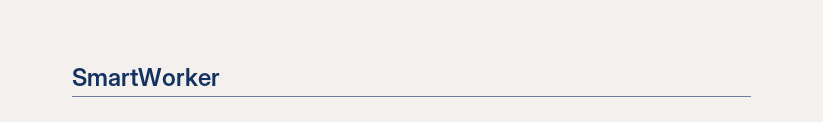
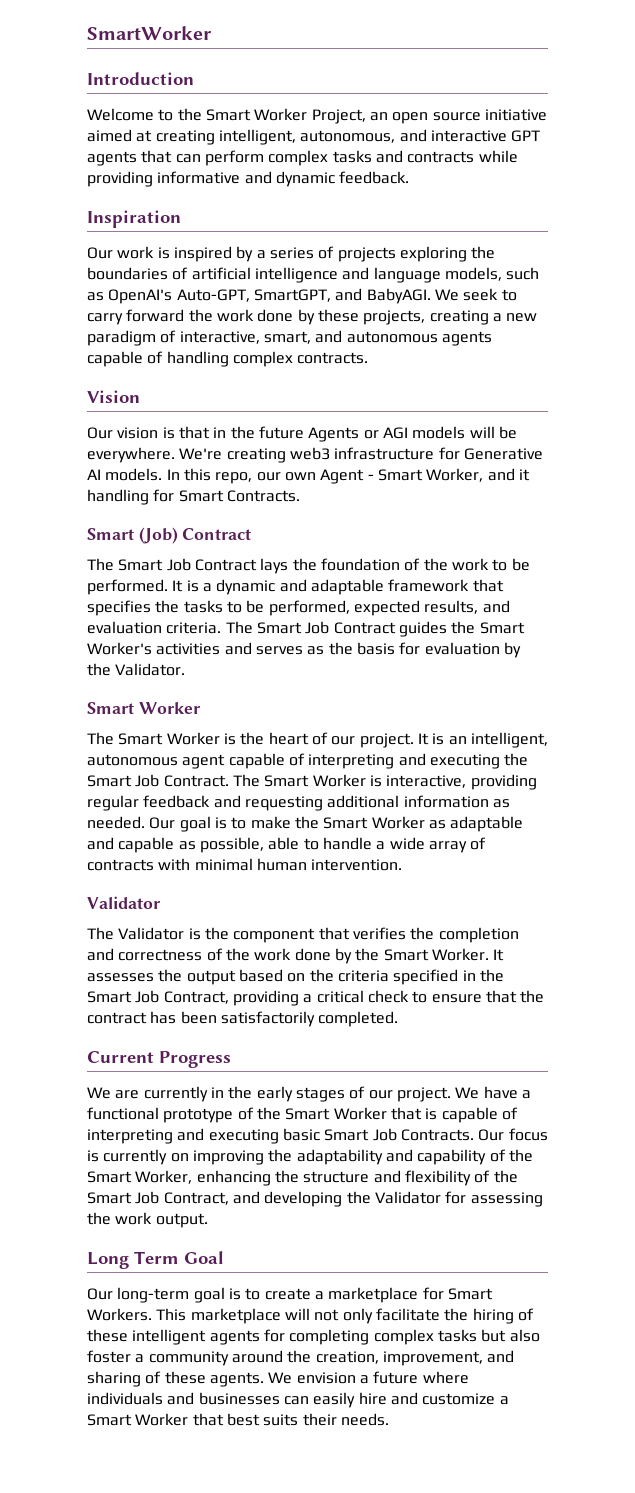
+ Introduction
+ Welcome to the Smart Worker Project, an open source initiative aimed at creating intelligent, autonomous, and interactive GPT agents that can perform complex tasks and contracts while providing informative and dynamic feedback.
+ Inspiration
+ Our work is inspired by a series of projects exploring the boundaries of artificial intelligence and language models, such as OpenAI's Auto-GPT, SmartGPT, and BabyAGI. We seek to carry forward the work done by these projects, creating a new paradigm of interactive, smart, and autonomous agents capable of handling complex contracts.
+ Vision
+ Our vision is that in the future Agents or AGI models will be everywhere. We're creating web3 infrastructure for Generative AI models. In this repo, our own Agent - Smart Worker, and it handling for Smart Contracts.
+ Smart (Job) Contract
+ The Smart Job Contract lays the foundation of the work to be performed. It is a dynamic and adaptable framework that specifies the tasks to be performed, expected results, and evaluation criteria. The Smart Job Contract guides the Smart Worker's activities and serves as the basis for evaluation by the Validator.
+ Smart Worker
+ The Smart Worker is the heart of our project. It is an intelligent, autonomous agent capable of interpreting and executing the Smart Job Contract. The Smart Worker is interactive, providing regular feedback and requesting additional information as needed. Our goal is to make the Smart Worker as adaptable and capable as possible, able to handle a wide array of contracts with minimal human intervention.
+ Validator
+ The Validator is the component that verifies the completion and correctness of the work done by the Smart Worker. It assesses the output based on the criteria specified in the Smart Job Contract, providing a critical check to ensure that the contract has been satisfactorily completed.
+ Current Progress
+ We are currently in the early stages of our project. We have a functional prototype of the Smart Worker that is capable of interpreting and executing basic Smart Job Contracts. Our focus is currently on improving the adaptability and capability of the Smart Worker, enhancing the structure and flexibility of the Smart Job Contract, and developing the Validator for assessing the work output.
+ Long Term Goal
+ Our long-term goal is to create a marketplace for Smart Workers. This marketplace will not only facilitate the hiring of these intelligent agents for completing complex tasks but also foster a community around the creation, improvement, and sharing of these agents. We envision a future where individuals and businesses can easily hire and customize a Smart Worker that best suits their needs.

